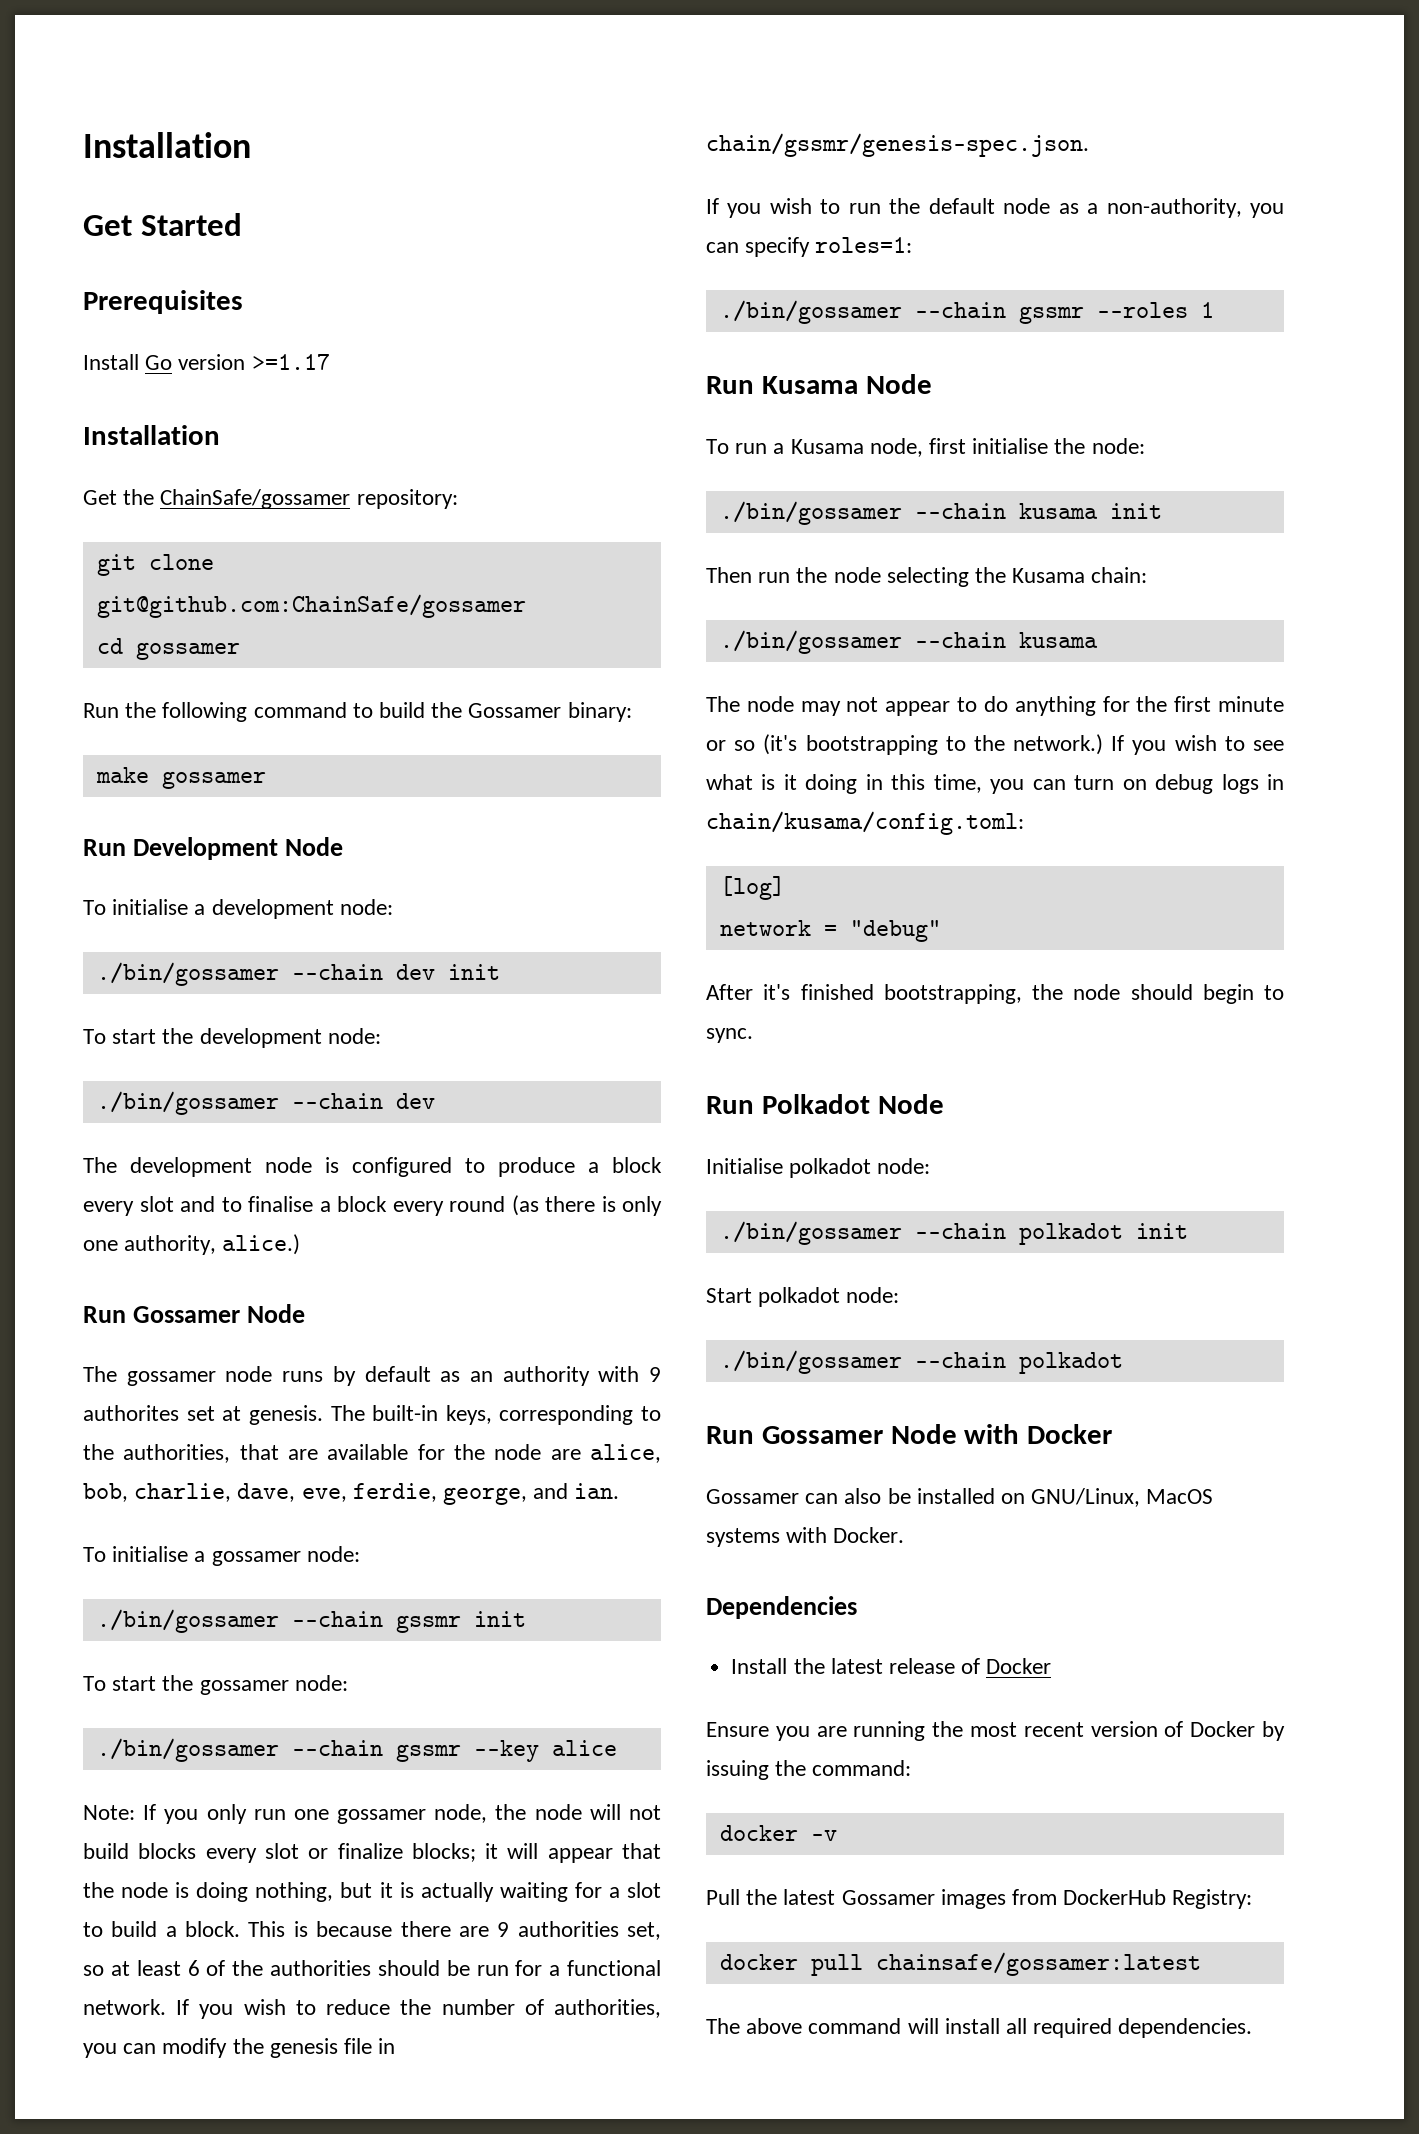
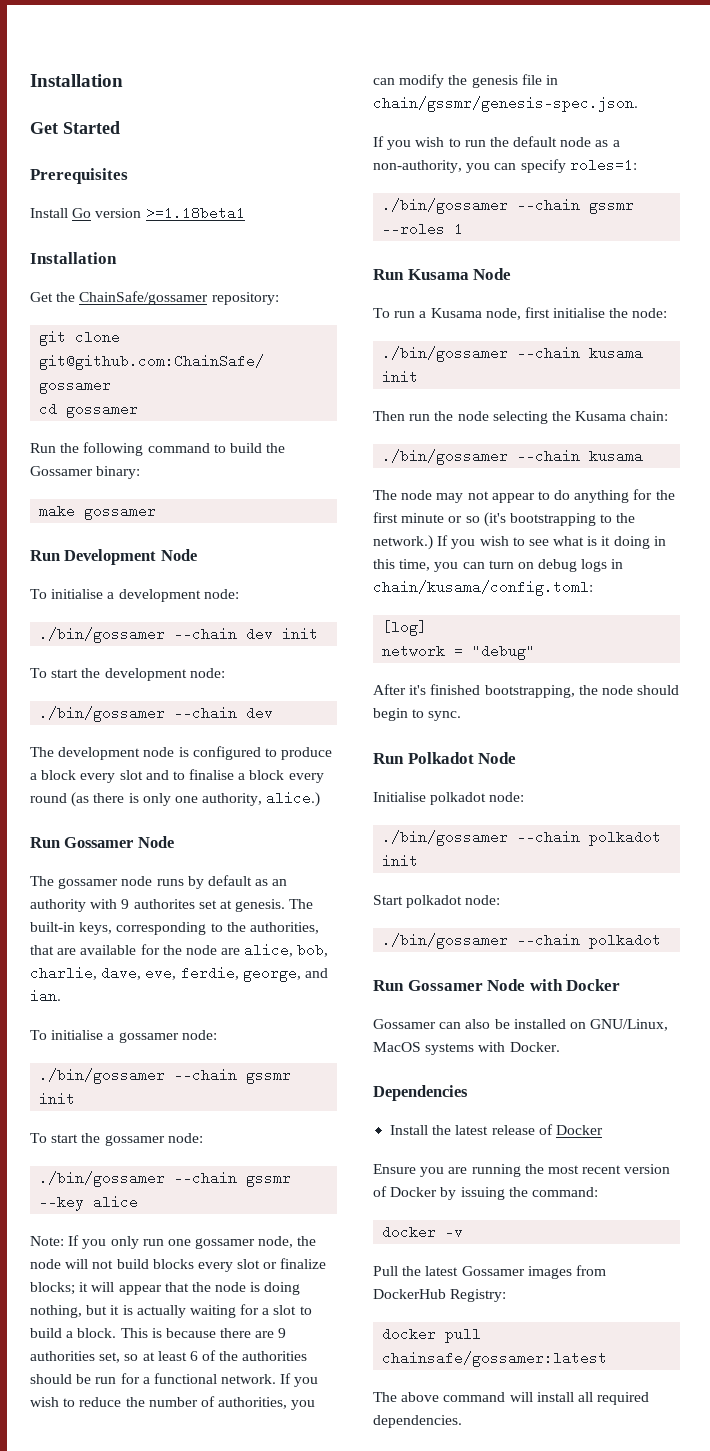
- Install Go version >=1.17
+ Install Go version >=1.18beta1

